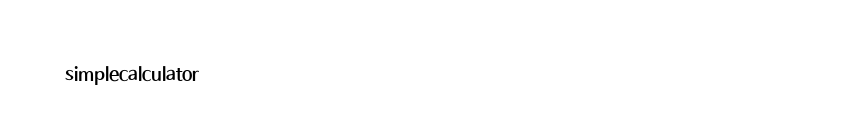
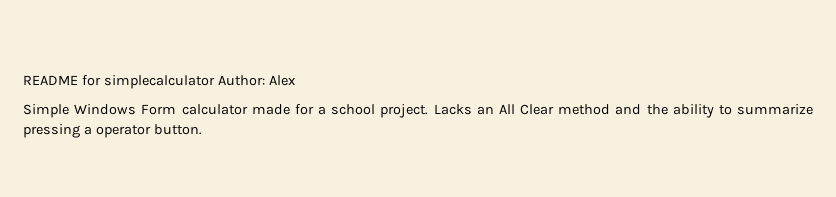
- simplecalculator
+ README for simplecalculator Author: Alex
+ Simple Windows Form calculator made for a school project. Lacks an All Clear method and the ability to summarize pressing a operator button.

